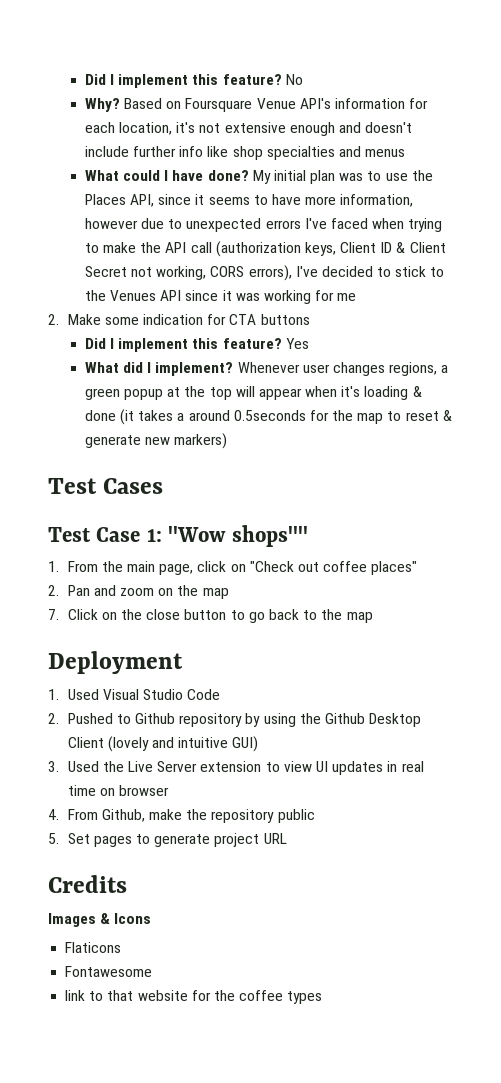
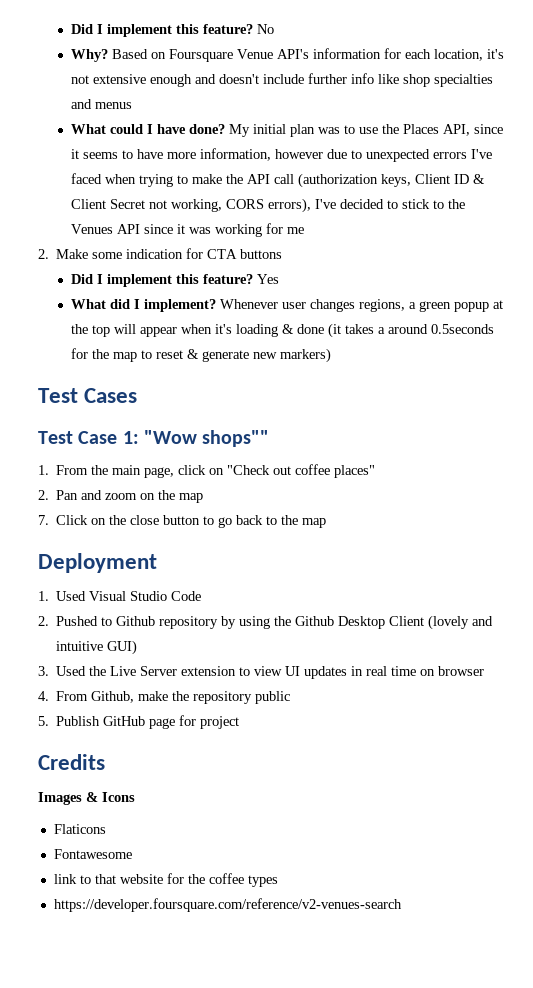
- 5. Set pages to generate project URL
+ 5. Publish GitHub page for project
+ https://developer.foursquare.com/reference/v2-venues-search

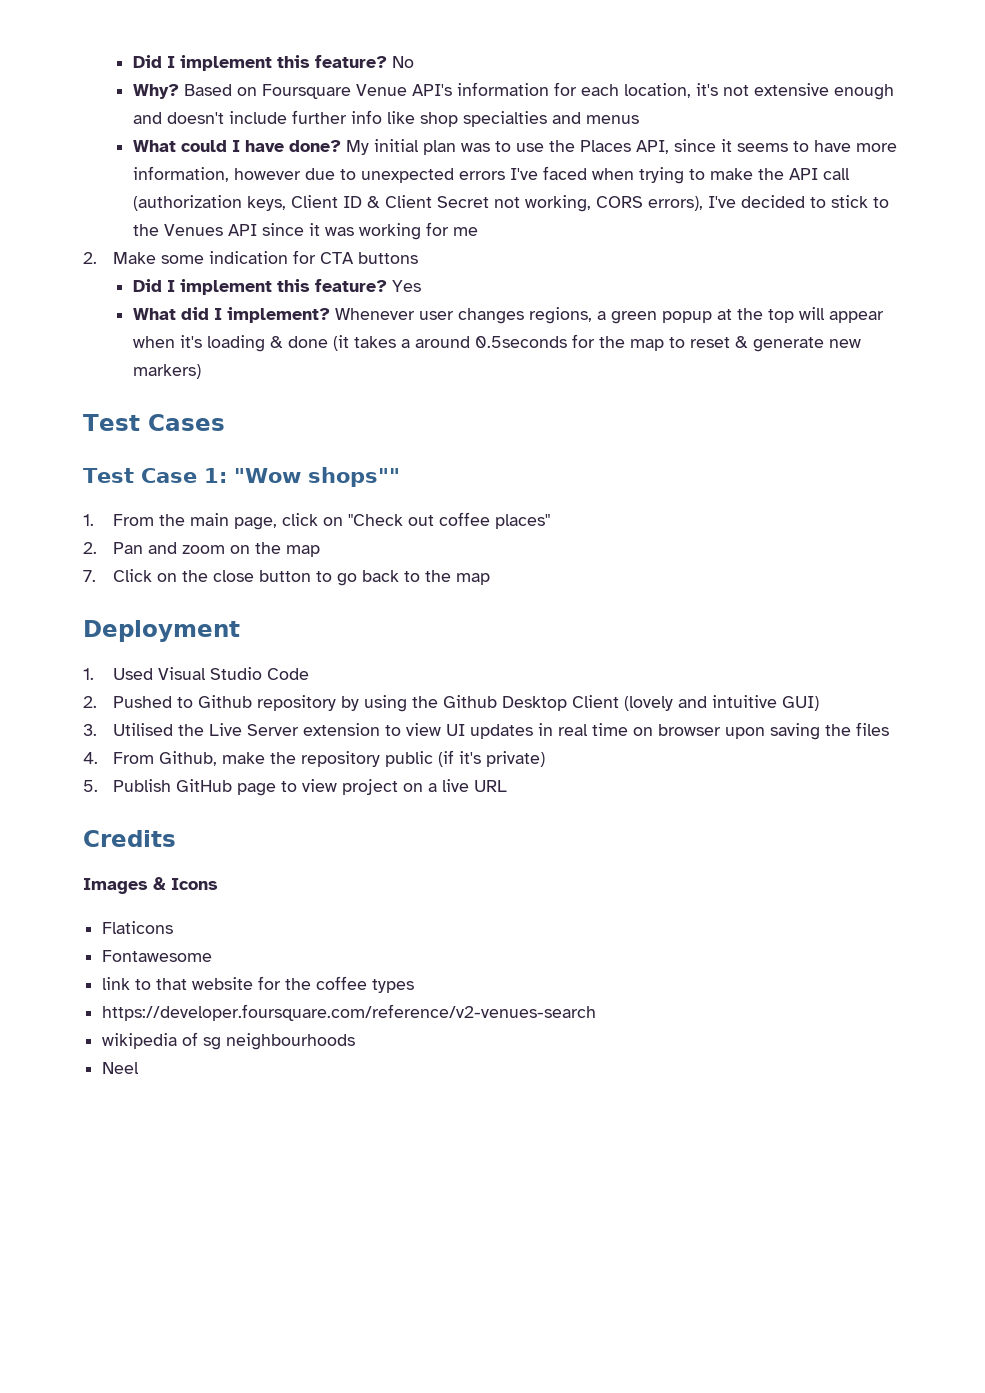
- 3. Used the Live Server extension to view UI updates in real time on browser
+ 3. Utilised the Live Server extension to view UI updates in real time on browser upon saving the files
- 4. From Github, make the repository public
+ 4. From Github, make the repository public (if it's private)
- 5. Publish GitHub page for project
+ 5. Publish GitHub page to view project on a live URL
+ wikipedia of sg neighbourhoods
+ Neel

